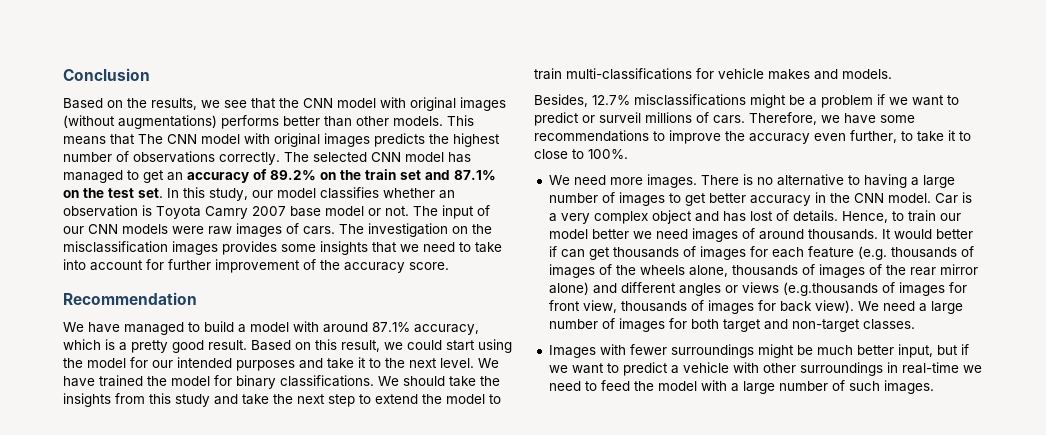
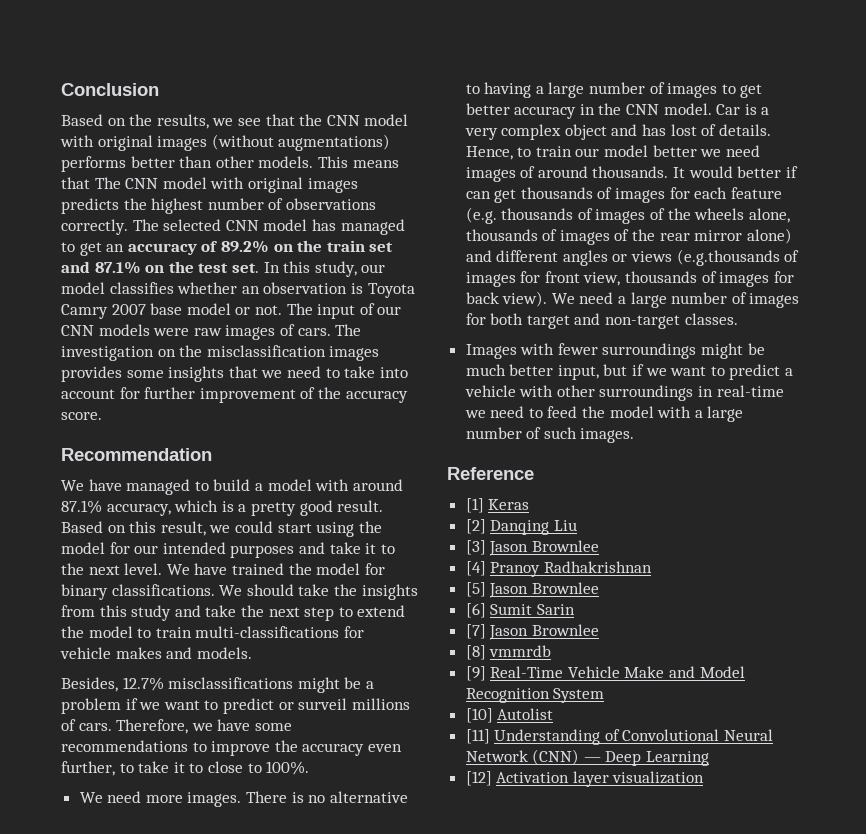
+ Reference
+ [1] Keras
+ [2] Danqing Liu
+ [3] Jason Brownlee
+ [4] Pranoy Radhakrishnan
+ [5] Jason Brownlee
+ [6] Sumit Sarin
+ [7] Jason Brownlee
+ [8] vmmrdb
+ [9] Real-Time Vehicle Make and Model Recognition System
+ [10] Autolist
+ [11] Understanding of Convolutional Neural Network (CNN) — Deep Learning
+ [12] Activation layer visualization

